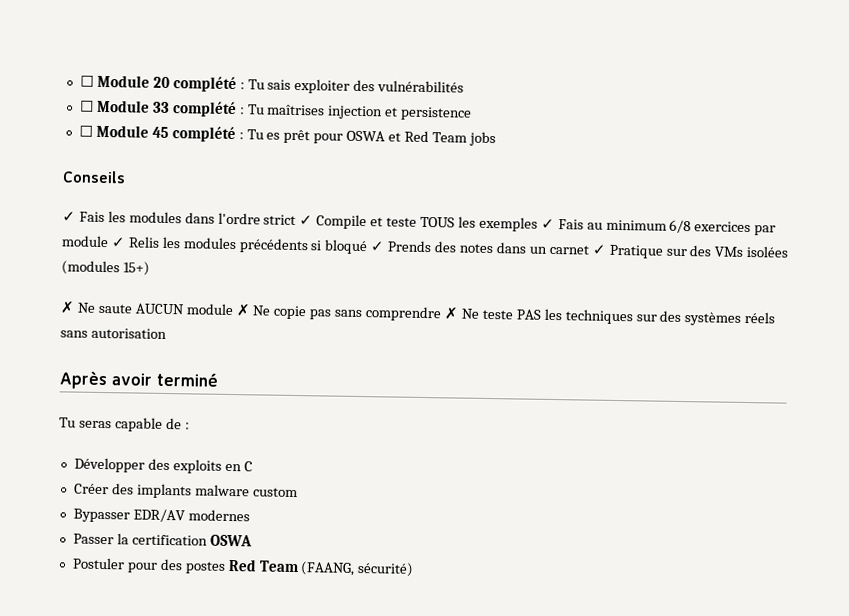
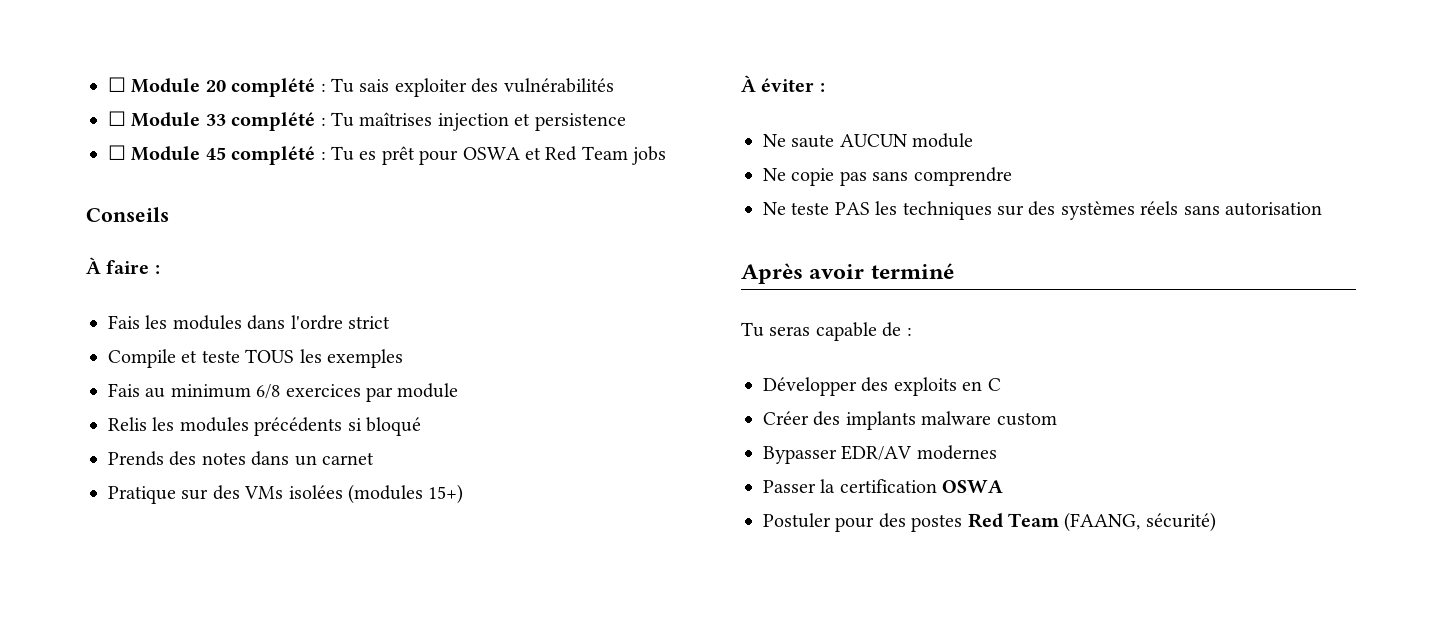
- ✓ Fais les modules dans l'ordre strict ✓ Compile et teste TOUS les exemples ✓ Fais au minimum 6/8 exercices par module ✓ Relis les modules précédents si bloqué ✓ Prends des notes dans un carnet ✓ Pratique sur des VMs isolées (modules 15+)
+ À faire :
+ Fais les modules dans l'ordre strict
+ Compile et teste TOUS les exemples
+ Fais au minimum 6/8 exercices par module
+ Relis les modules précédents si bloqué
+ Prends des notes dans un carnet
+ Pratique sur des VMs isolées (modules 15+)
- ✗ Ne saute AUCUN module ✗ Ne copie pas sans comprendre ✗ Ne teste PAS les techniques sur des systèmes réels sans autorisation
+ À éviter :
+ Ne saute AUCUN module
+ Ne copie pas sans comprendre
+ Ne teste PAS les techniques sur des systèmes réels sans autorisation

